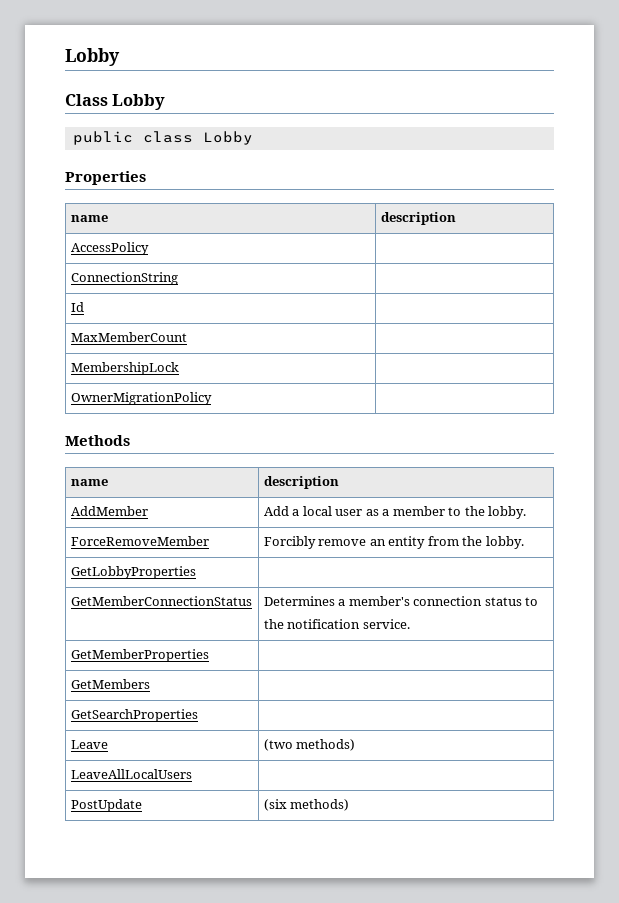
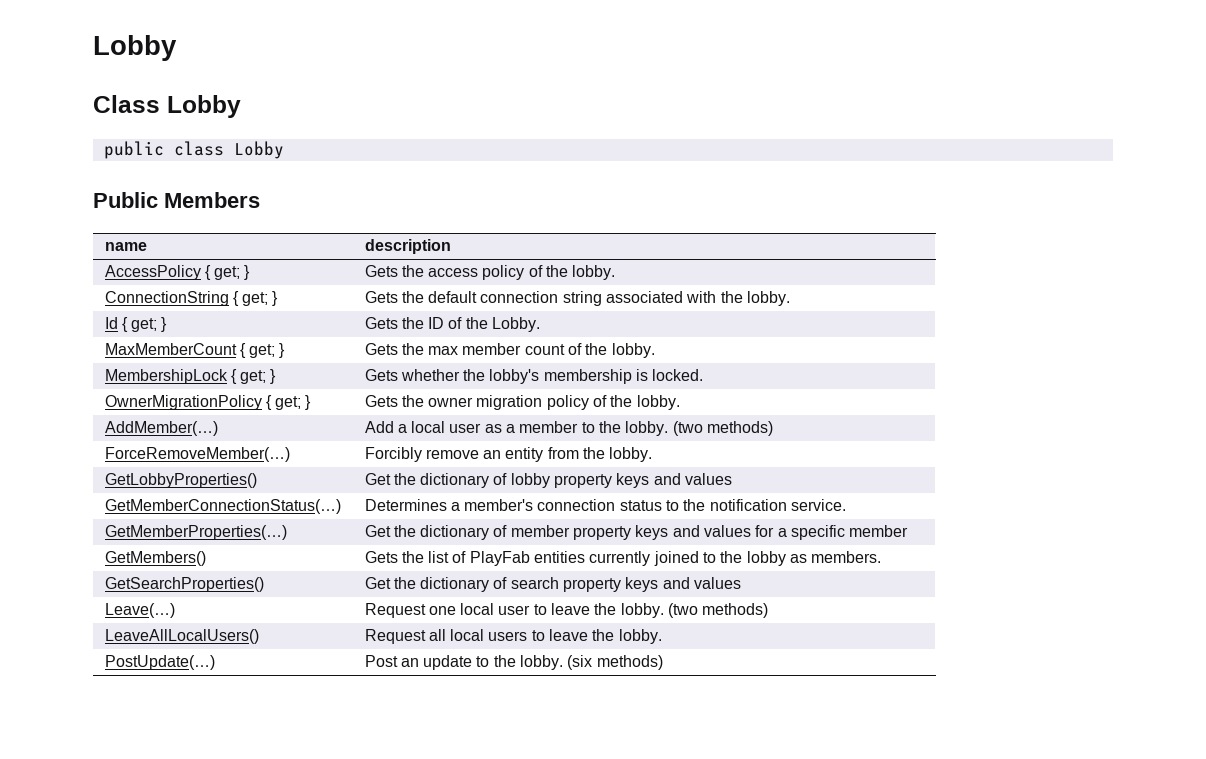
- Properties
+ Public Members
- AccessPolicy |
- ConnectionString |
- Id |
- MaxMemberCount |
- MembershipLock |
- OwnerMigrationPolicy |
- Methods
- name | description
- AddMember | Add a local user as a member to the lobby.
- ForceRemoveMember | Forcibly remove an entity from the lobby.
+ AccessPolicy { get; } | Gets the access policy of the lobby.
+ ConnectionString { get; } | Gets the default connection string associated with the lobby.
+ Id { get; } | Gets the ID of the Lobby.
+ MaxMemberCount { get; } | Gets the max member count of the lobby.
+ MembershipLock { get; } | Gets whether the lobby's membership is locked.
+ OwnerMigrationPolicy { get; } | Gets the owner migration policy of the lobby.
+ AddMember(…) | Add a local user as a member to the lobby. (two methods)
+ ForceRemoveMember(…) | Forcibly remove an entity from the lobby.
- GetLobbyProperties |
- GetMemberConnectionStatus | Determines a member's connection status to the notification service.
+ GetLobbyProperties() | Get the dictionary of lobby property keys and values
+ GetMemberConnectionStatus(…) | Determines a member's connection status to the notification service.
- GetMemberProperties |
- GetMembers |
- GetSearchProperties |
- Leave | (two methods)
- LeaveAllLocalUsers |
- PostUpdate | (six methods)
+ GetMemberProperties(…) | Get the dictionary of member property keys and values for a specific member
+ GetMembers() | Gets the list of PlayFab entities currently joined to the lobby as members.
+ GetSearchProperties() | Get the dictionary of search property keys and values
+ Leave(…) | Request one local user to leave the lobby. (two methods)
+ LeaveAllLocalUsers() | Request all local users to leave the lobby.
+ PostUpdate(…) | Post an update to the lobby. (six methods)

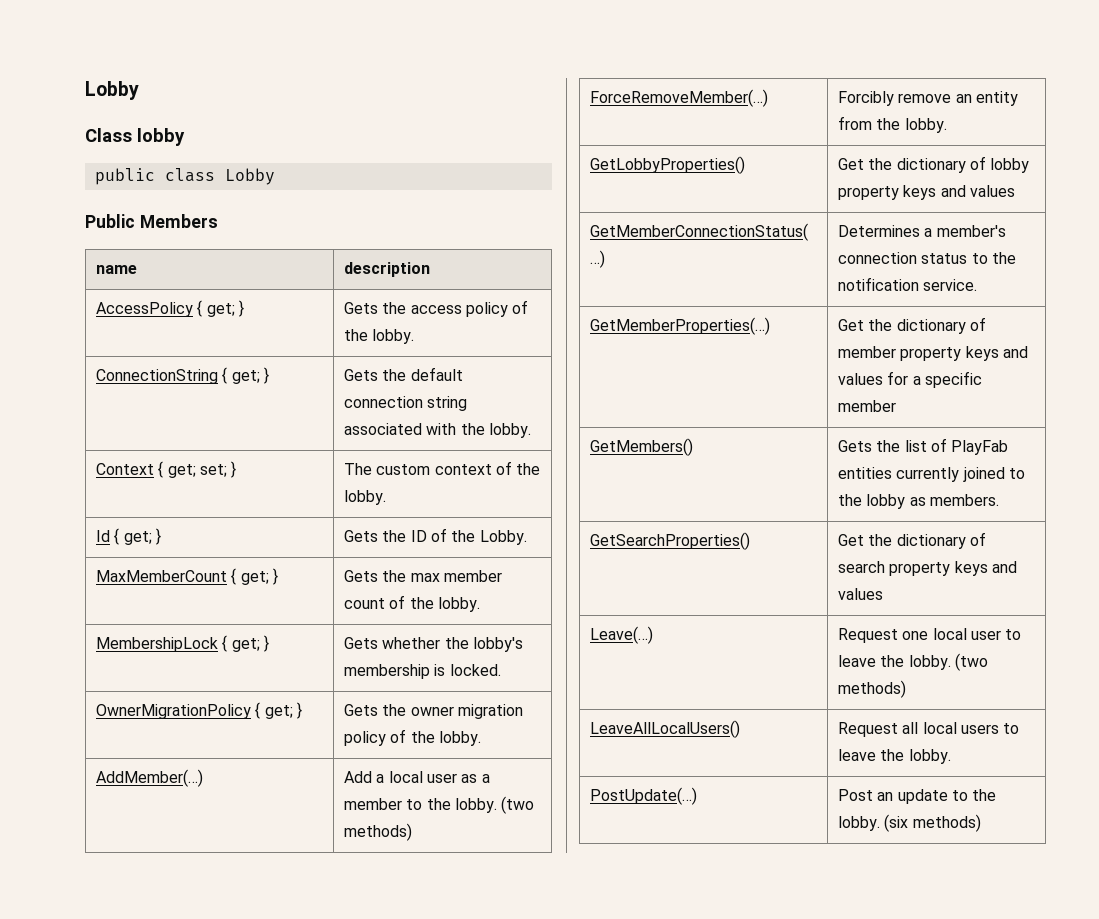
- Class Lobby
+ Class lobby
+ Context { get; set; } | The custom context of the lobby.

